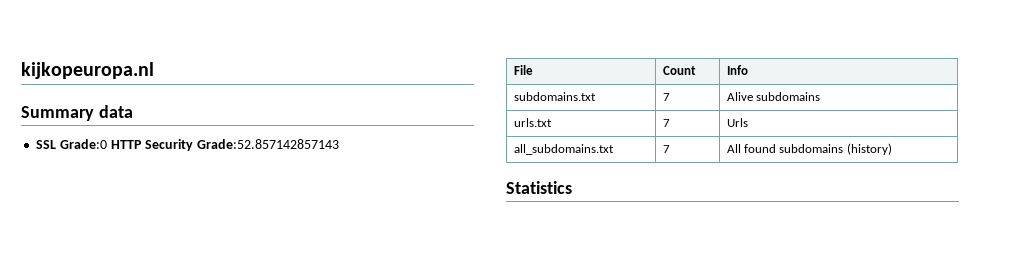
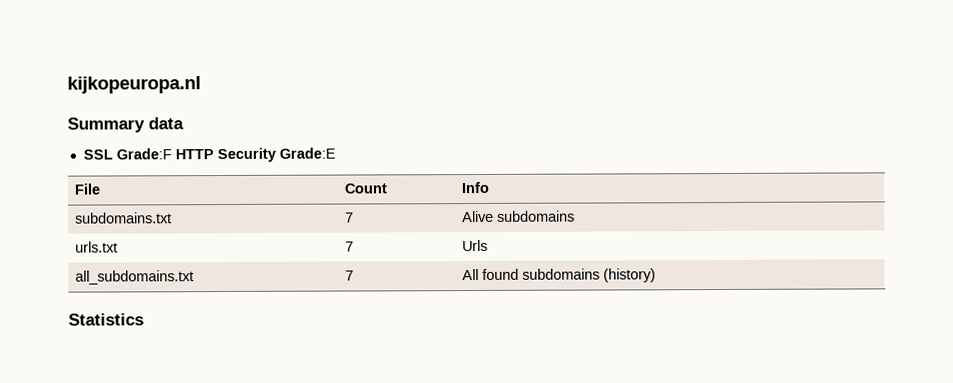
- SSL Grade:0 HTTP Security Grade:52.857142857143
+ SSL Grade:F HTTP Security Grade:E

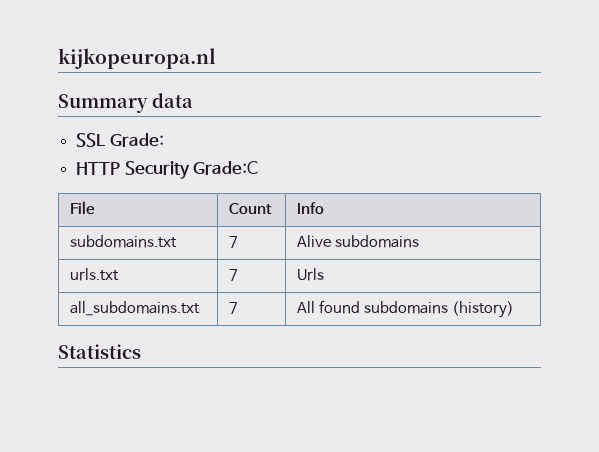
- SSL Grade:F HTTP Security Grade:E
+ SSL Grade:
+ HTTP Security Grade:C

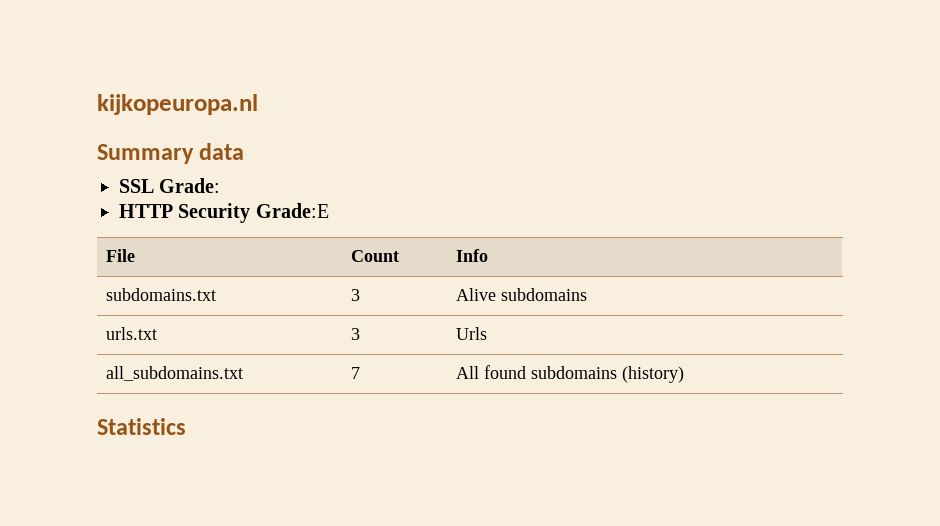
- HTTP Security Grade:C
+ HTTP Security Grade:E
- subdomains.txt | 7 | Alive subdomains
+ subdomains.txt | 3 | Alive subdomains
- urls.txt | 7 | Urls
+ urls.txt | 3 | Urls

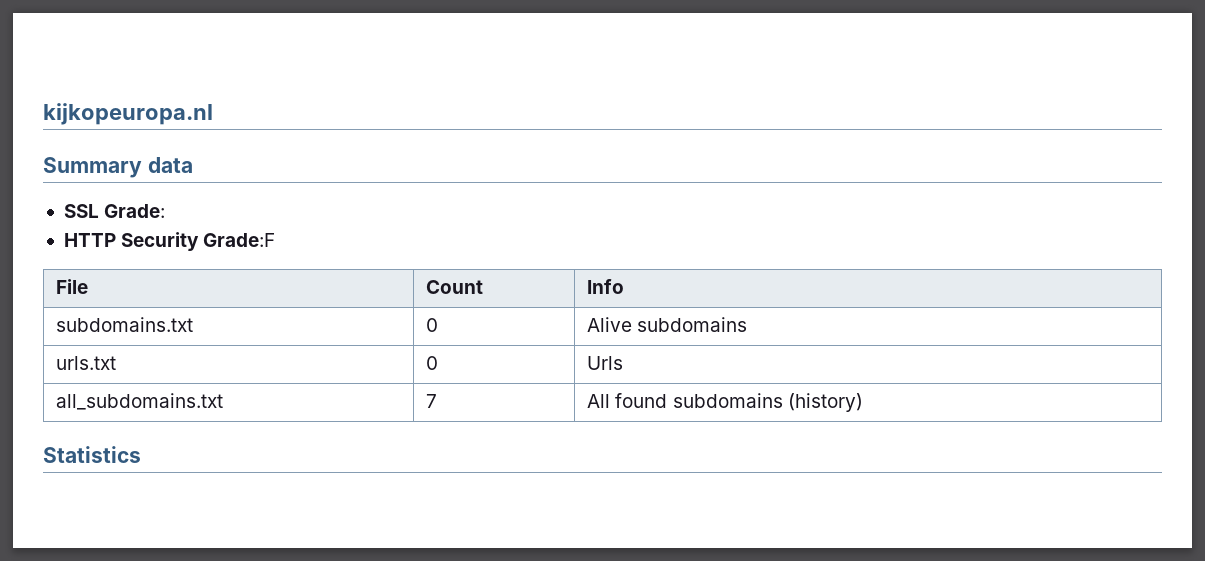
- HTTP Security Grade:E
+ HTTP Security Grade:F
- subdomains.txt | 3 | Alive subdomains
+ subdomains.txt | 0 | Alive subdomains
- urls.txt | 3 | Urls
+ urls.txt | 0 | Urls

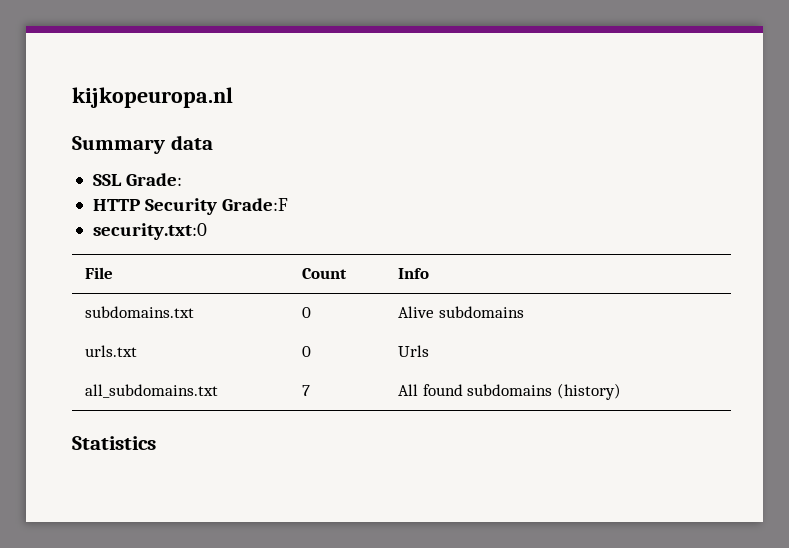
+ security.txt:0

